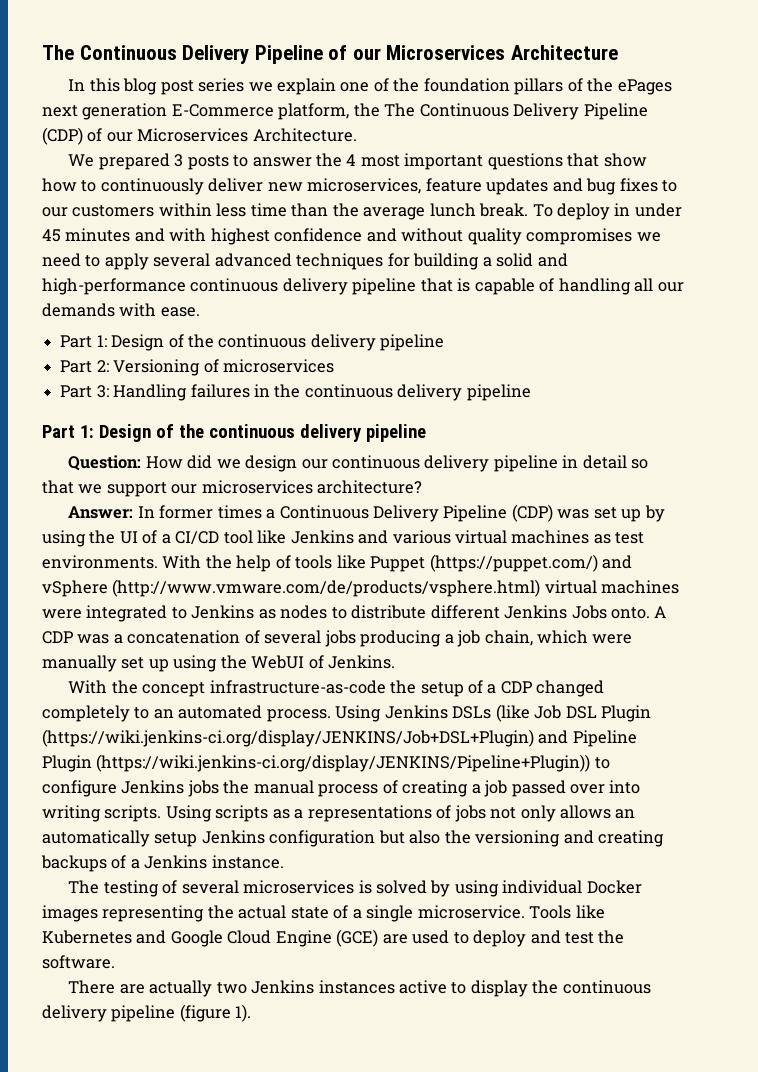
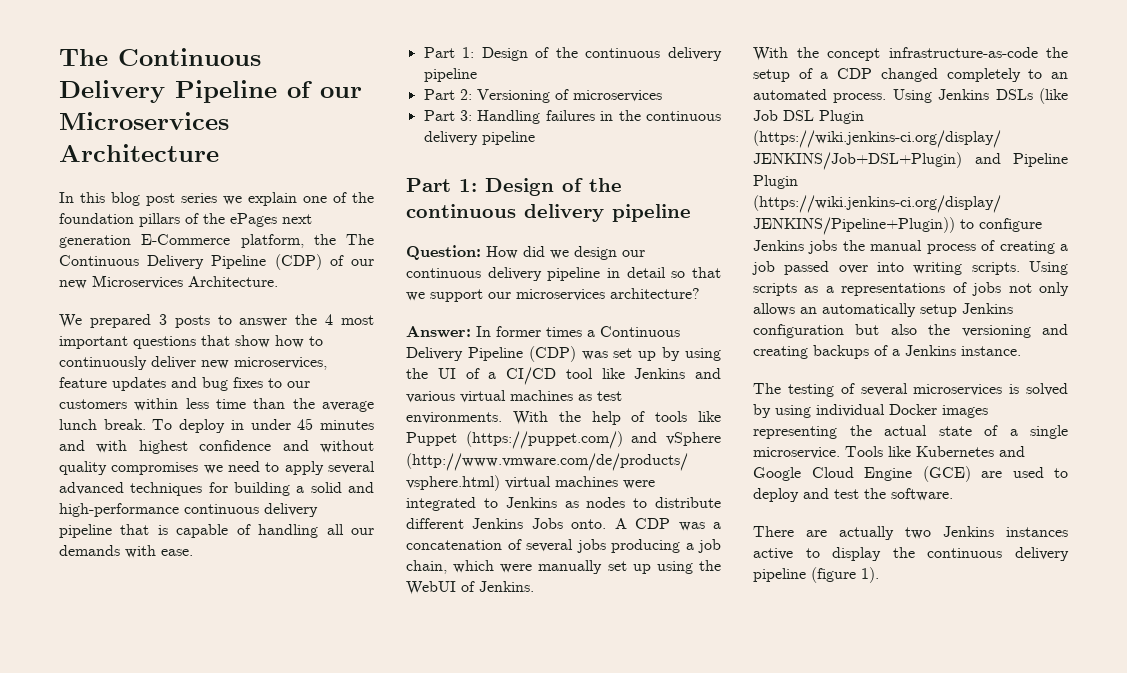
- In this blog post series we explain one of the foundation pillars of the ePages next generation E-Commerce platform, the The Continuous Delivery Pipeline (CDP) of our Microservices Architecture.
+ In this blog post series we explain one of the foundation pillars of the ePages next generation E-Commerce platform, the The Continuous Delivery Pipeline (CDP) of our new Microservices Architecture.

